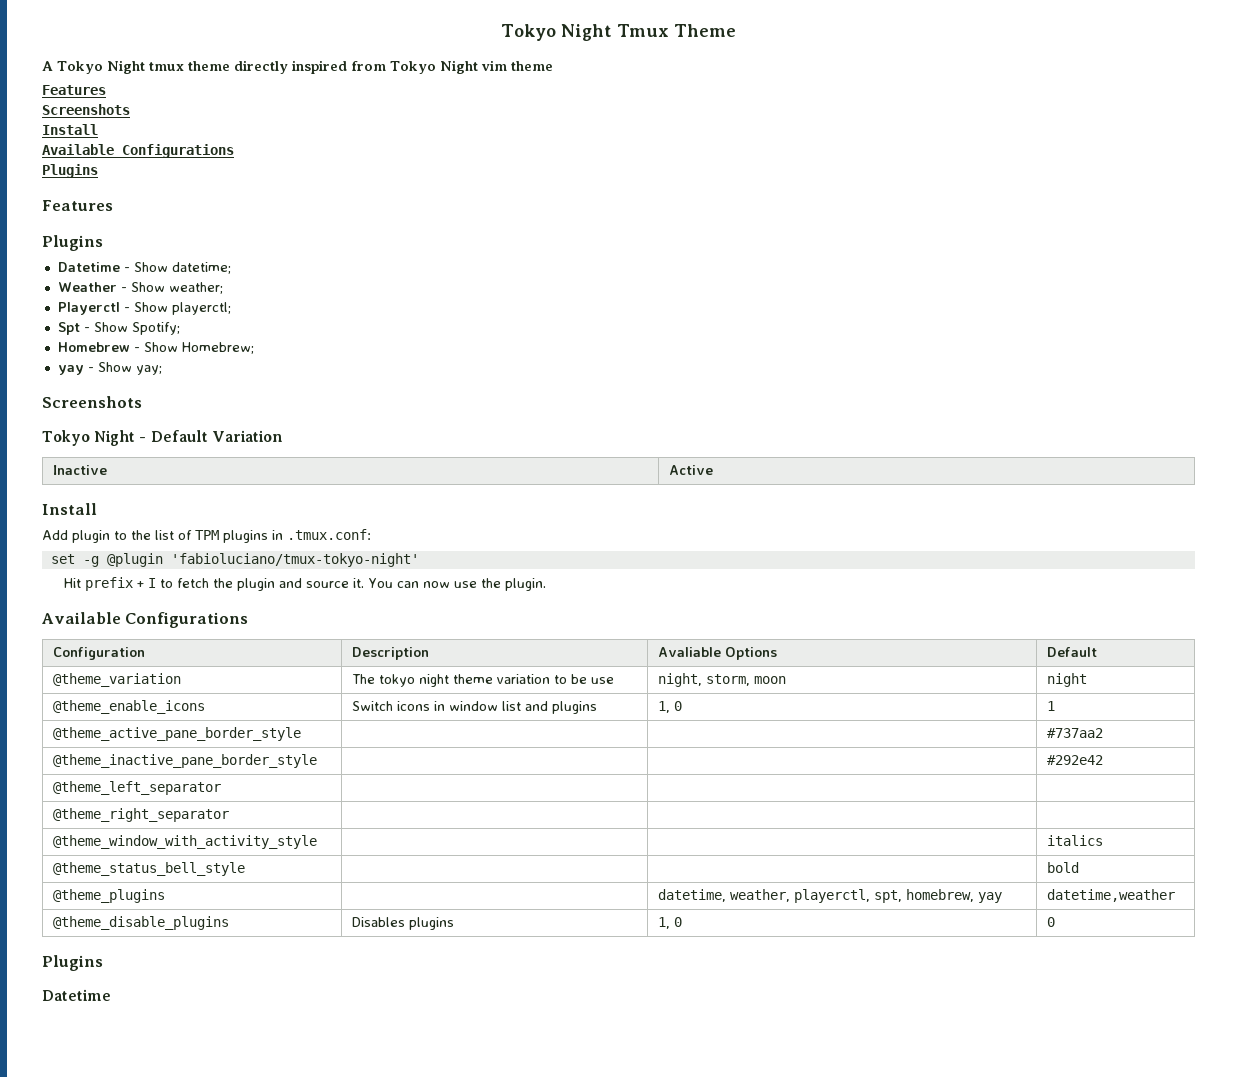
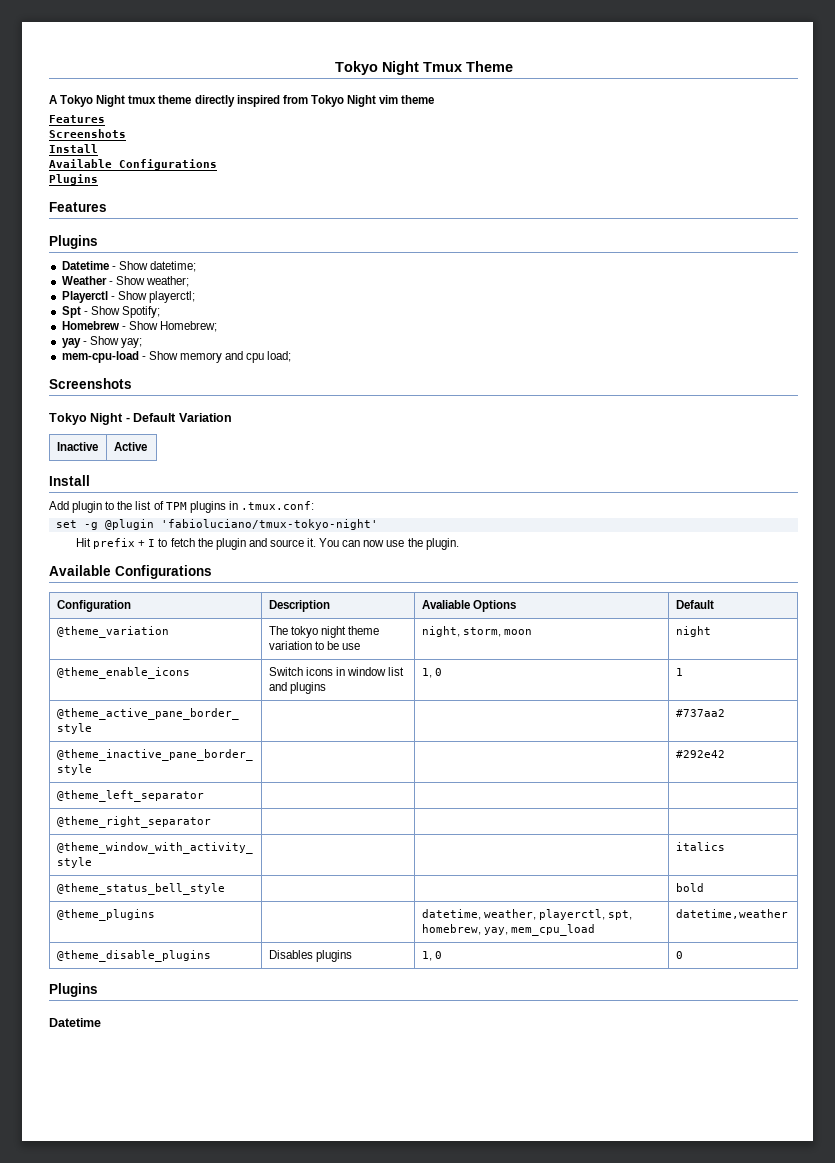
+ mem-cpu-load - Show memory and cpu load;
- @theme_plugins | | datetime, weather, playerctl, spt, homebrew, yay | datetime,weather
+ @theme_plugins | | datetime, weather, playerctl, spt, homebrew, yay, mem_cpu_load | datetime,weather

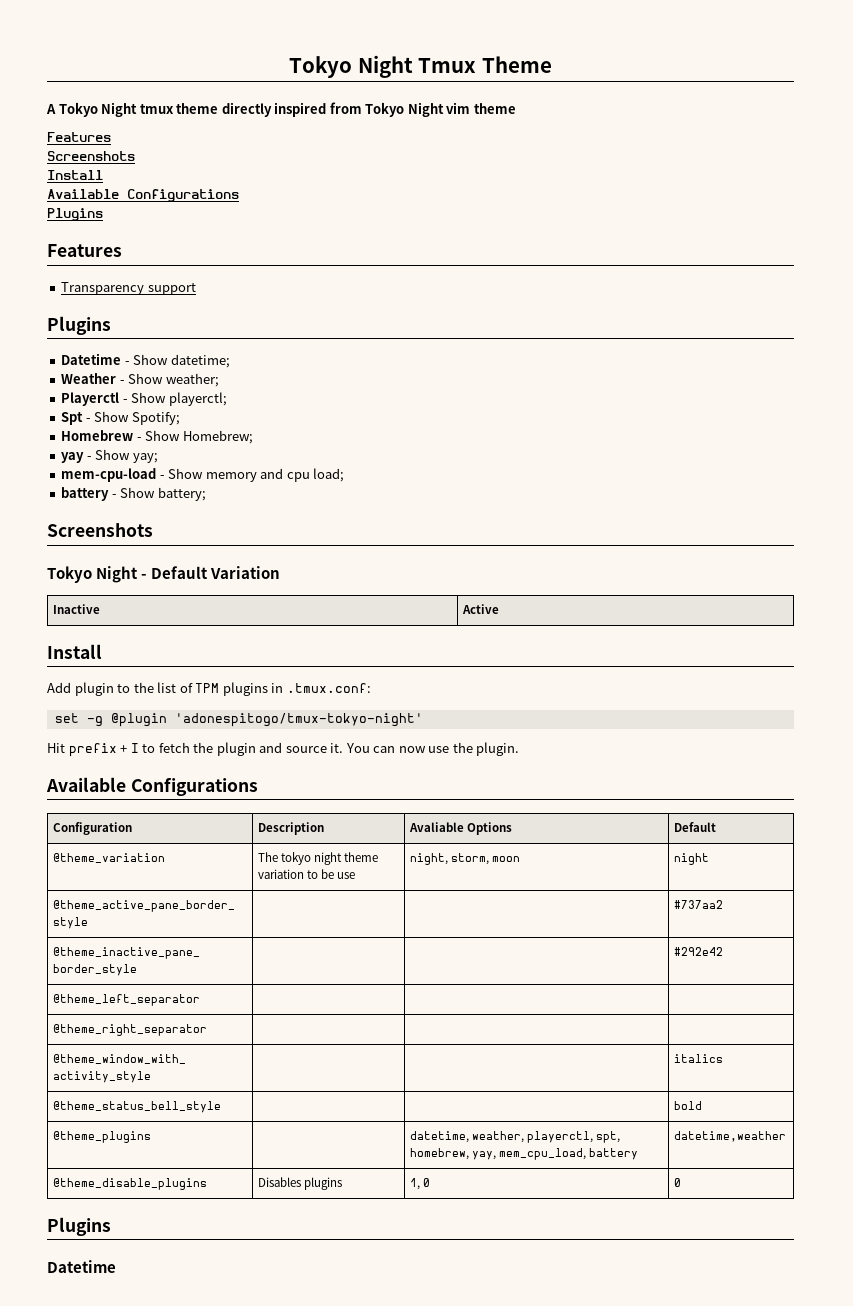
+ Transparency support
+ battery - Show battery;
- set -g @plugin 'fabioluciano/tmux-tokyo-night'
+ set -g @plugin 'adonespitogo/tmux-tokyo-night'
- @theme_enable_icons | Switch icons in window list and plugins | 1, 0 | 1
- @theme_plugins | | datetime, weather, playerctl, spt, homebrew, yay, mem_cpu_load | datetime,weather
+ @theme_plugins | | datetime, weather, playerctl, spt, homebrew, yay, mem_cpu_load, battery | datetime,weather

